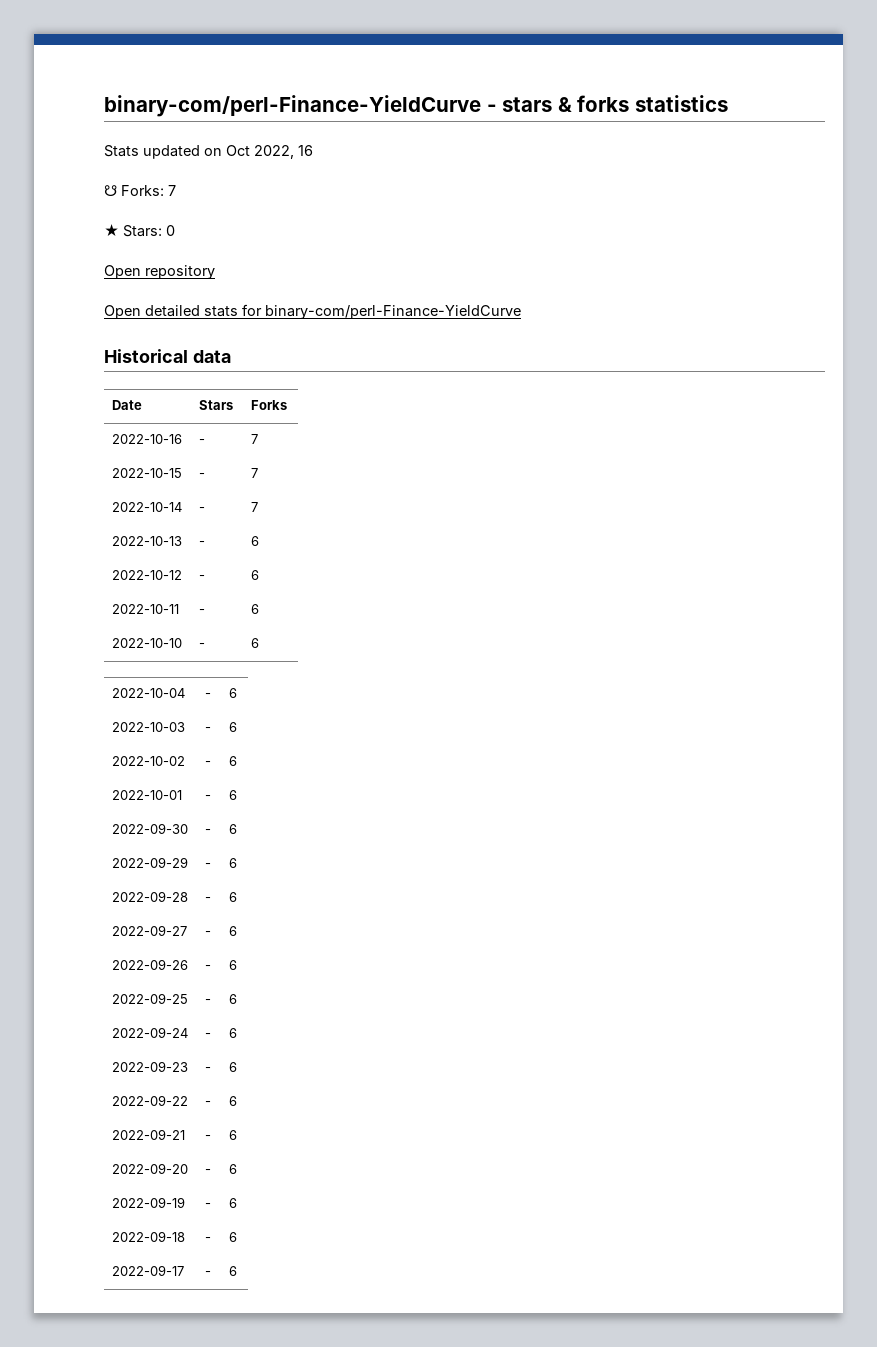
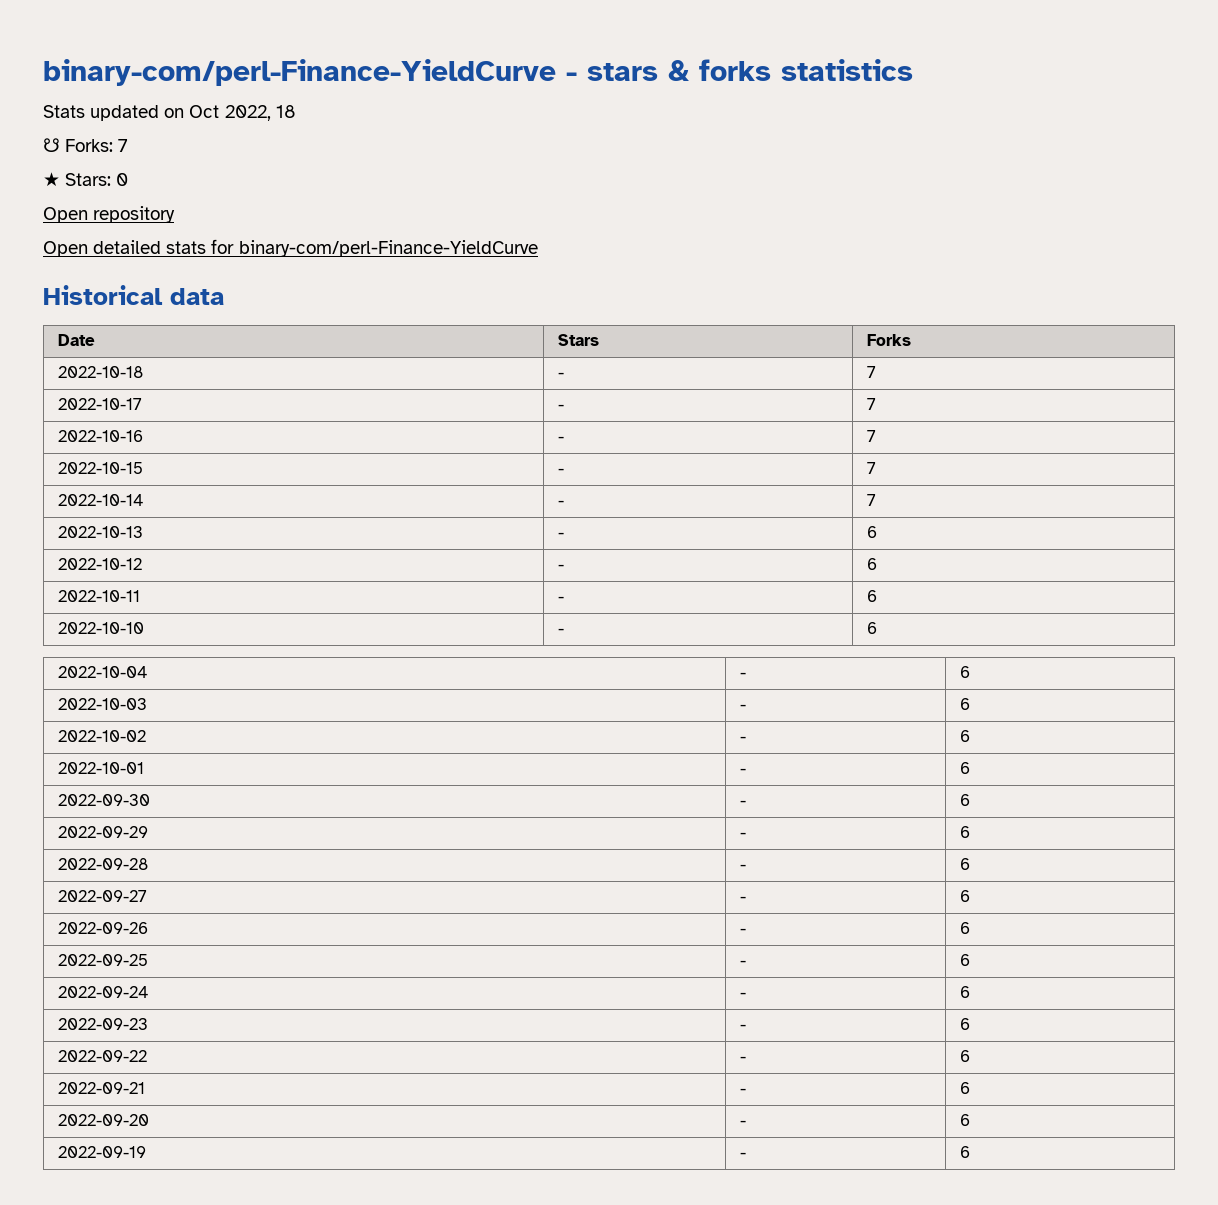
- Stats updated on Oct 2022, 16
+ Stats updated on Oct 2022, 18
+ 2022-10-18 | - | 7
+ 2022-10-17 | - | 7
- 2022-09-18 | - | 6
- 2022-09-17 | - | 6

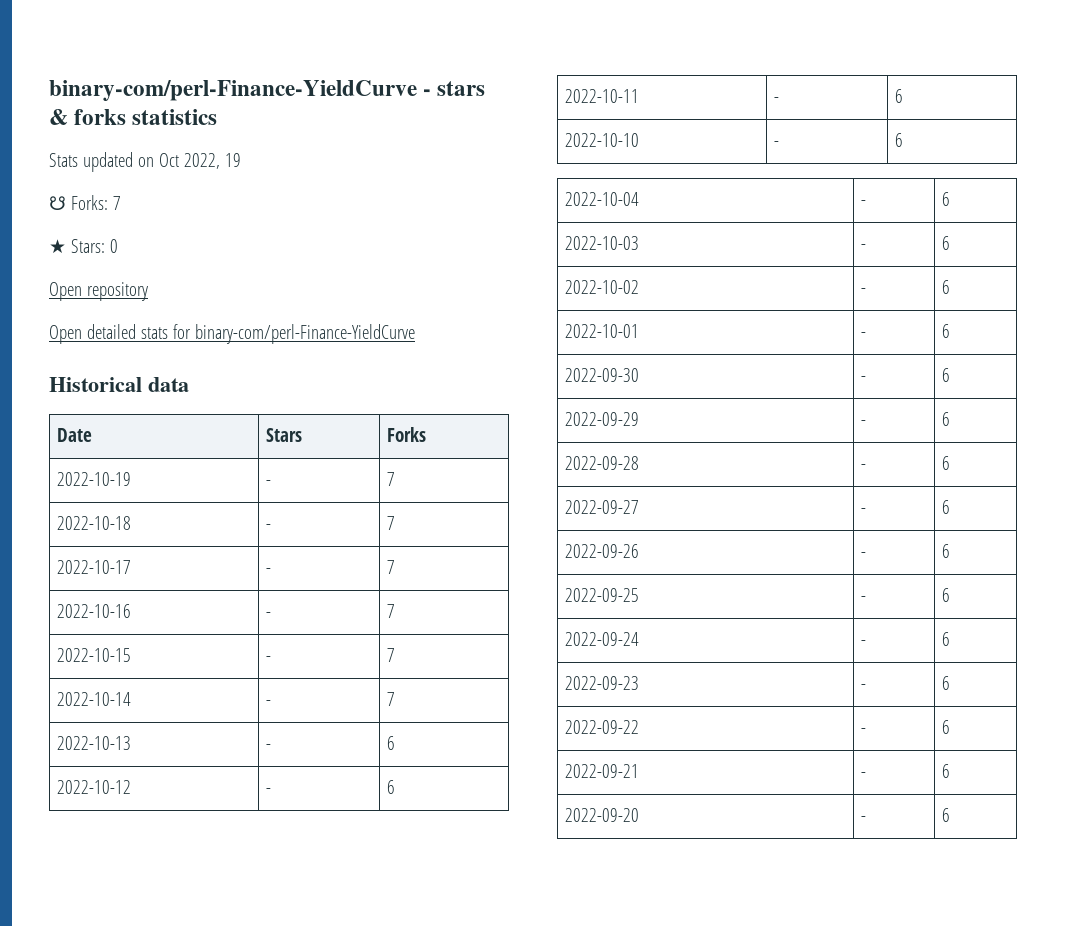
- Stats updated on Oct 2022, 18
+ Stats updated on Oct 2022, 19
+ 2022-10-19 | - | 7
- 2022-09-19 | - | 6

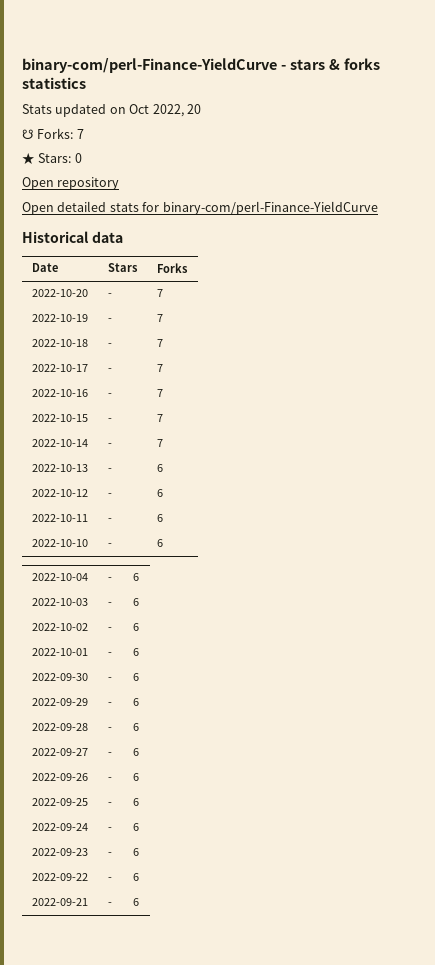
- Stats updated on Oct 2022, 19
+ Stats updated on Oct 2022, 20
+ 2022-10-20 | - | 7
- 2022-09-20 | - | 6

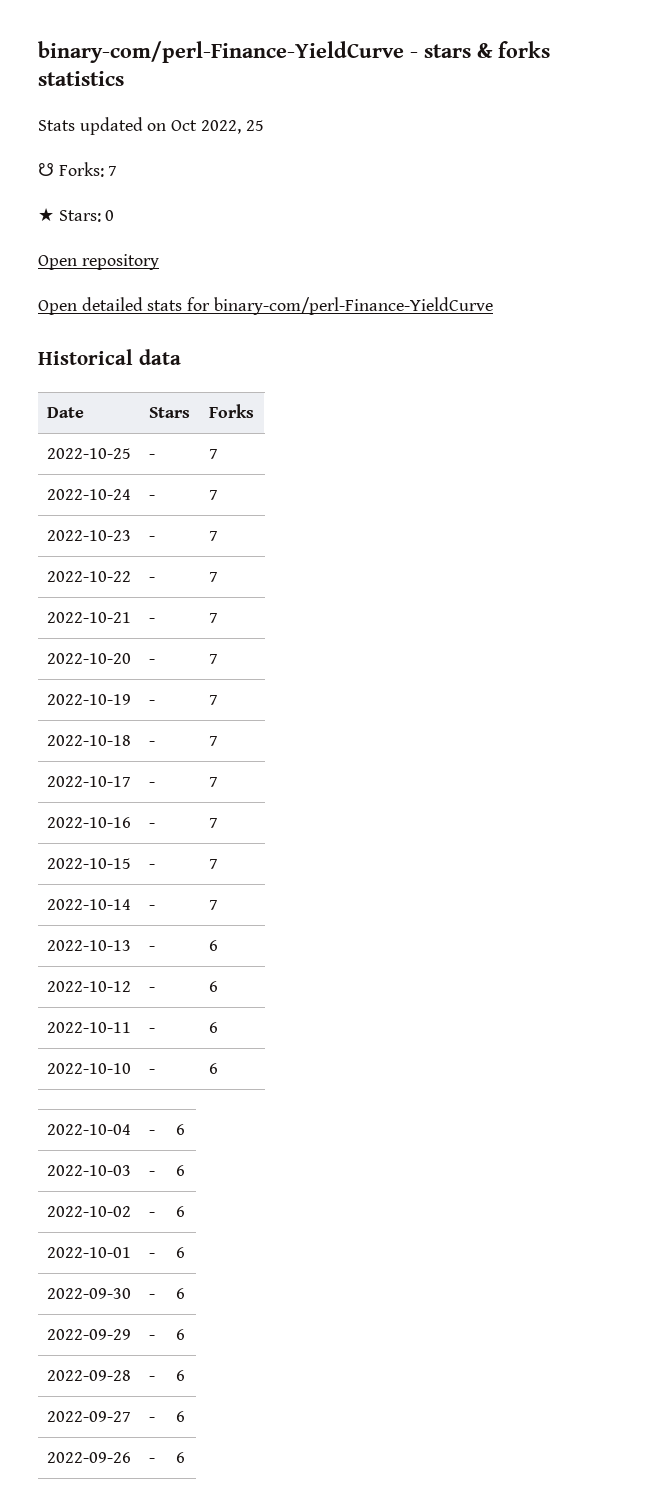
- Stats updated on Oct 2022, 20
+ Stats updated on Oct 2022, 25
+ 2022-10-25 | - | 7
+ 2022-10-24 | - | 7
+ 2022-10-23 | - | 7
+ 2022-10-22 | - | 7
+ 2022-10-21 | - | 7
- 2022-09-25 | - | 6
- 2022-09-24 | - | 6
- 2022-09-23 | - | 6
- 2022-09-22 | - | 6
- 2022-09-21 | - | 6

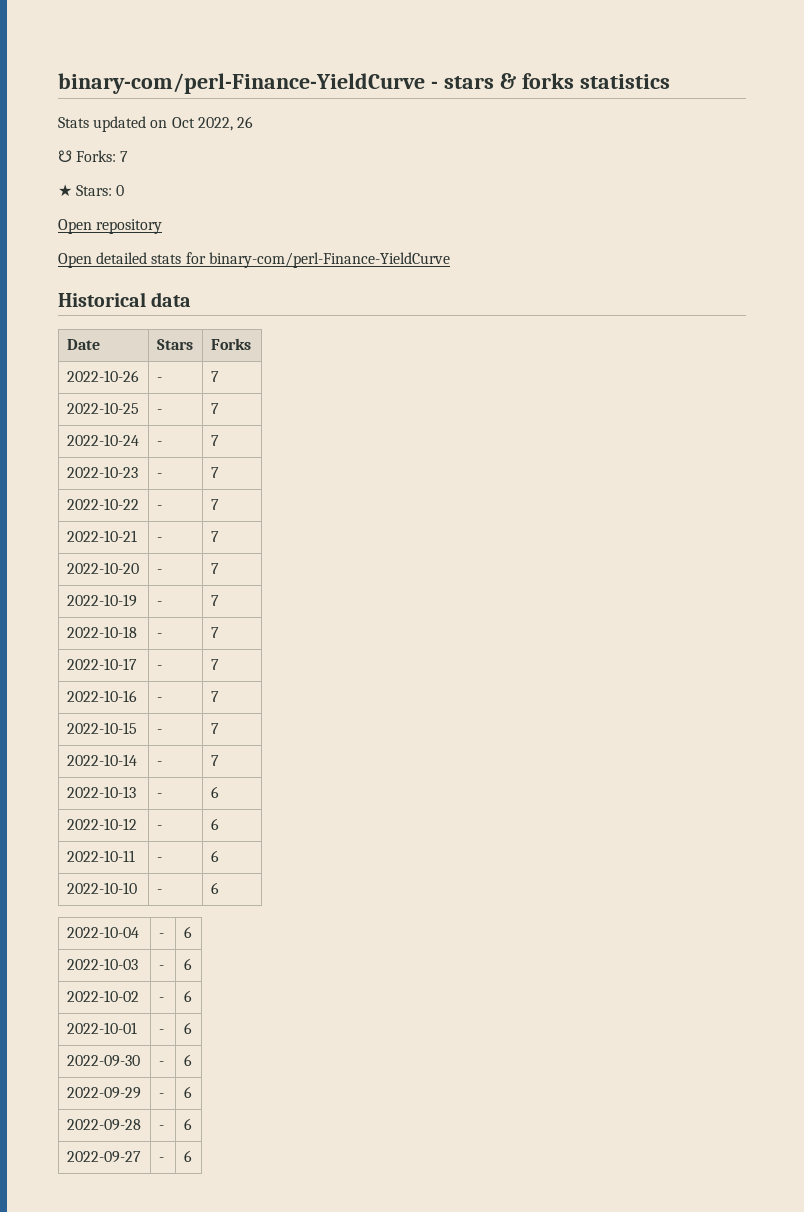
- Stats updated on Oct 2022, 25
+ Stats updated on Oct 2022, 26
+ 2022-10-26 | - | 7
- 2022-09-26 | - | 6

